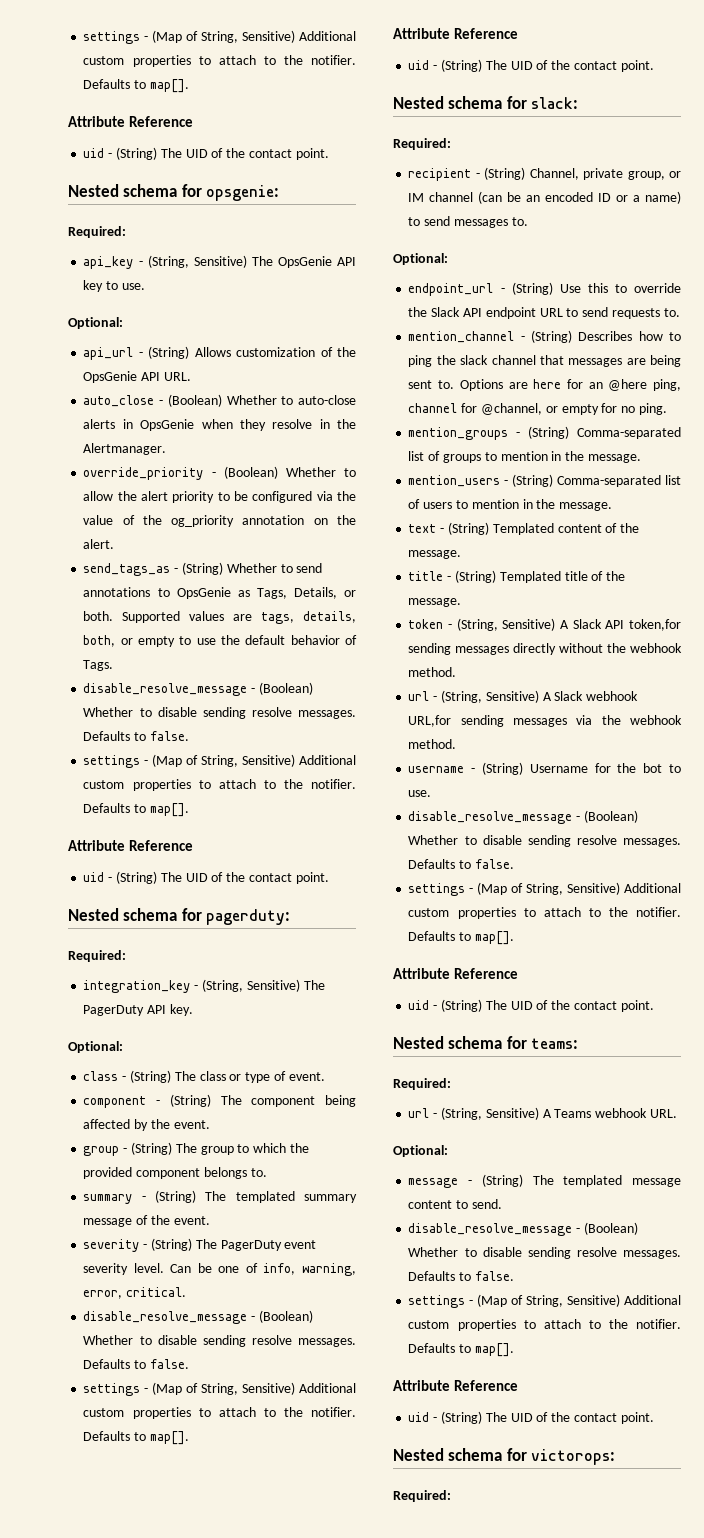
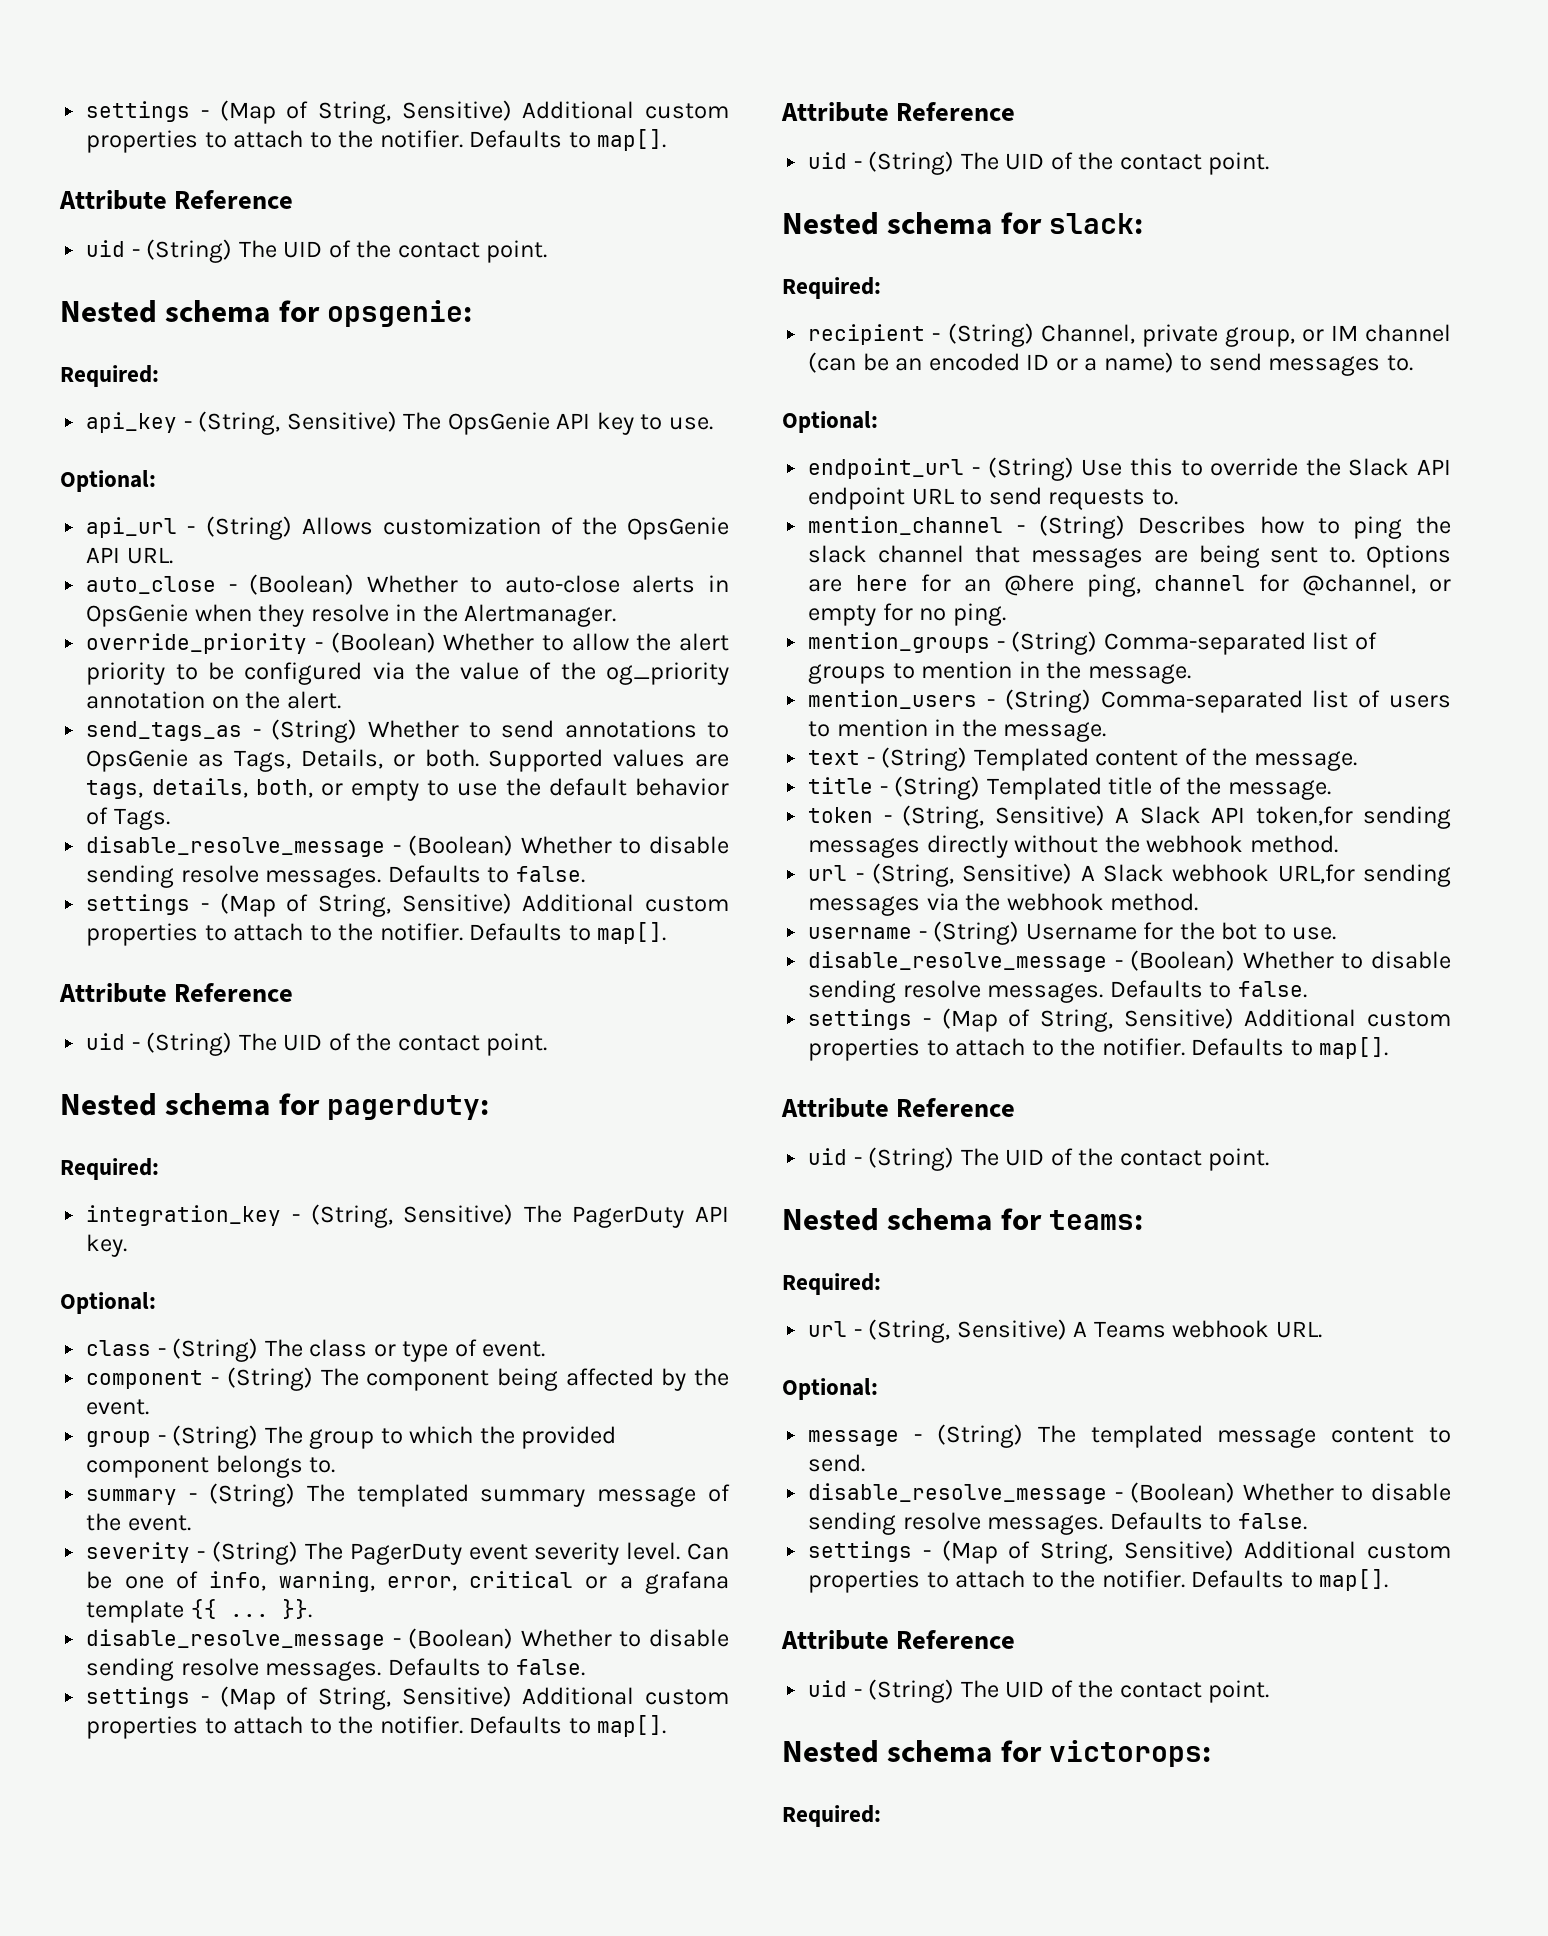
- Can be one of info, warning, error, critical.
+ Can be one of info, warning, error, critical or a grafana template {{ ... }}.

